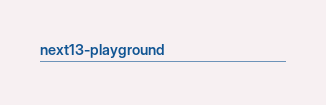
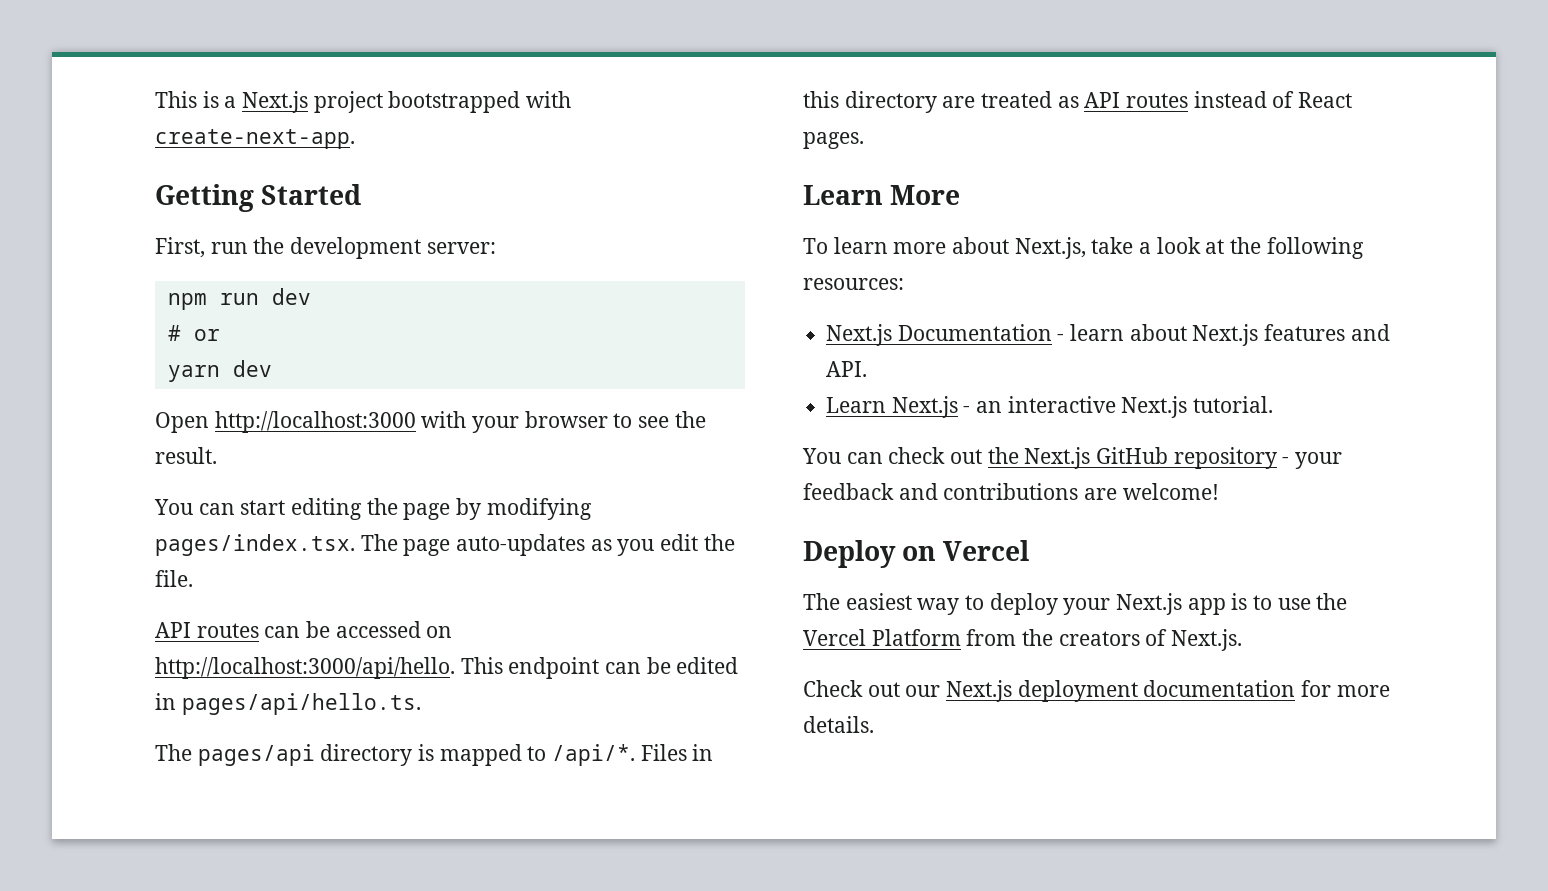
- next13-playground
+ This is a Next.js project bootstrapped with create-next-app.
+ Getting Started
+ First, run the development server:
+ npm run dev
+ # or
+ yarn dev
+ Open http://localhost:3000 with your browser to see the result.
+ You can start editing the page by modifying pages/index.tsx. The page auto-updates as you edit the file.
+ API routes can be accessed on http://localhost:3000/api/hello. This endpoint can be edited in pages/api/hello.ts.
+ The pages/api directory is mapped to /api/*. Files in this directory are treated as API routes instead of React pages.
+ Learn More
+ To learn more about Next.js, take a look at the following resources:
+ Next.js Documentation - learn about Next.js features and API.
+ Learn Next.js - an interactive Next.js tutorial.
+ You can check out the Next.js GitHub repository - your feedback and contributions are welcome!
+ Deploy on Vercel
+ The easiest way to deploy your Next.js app is to use the Vercel Platform from the creators of Next.js.
+ Check out our Next.js deployment documentation for more details.

